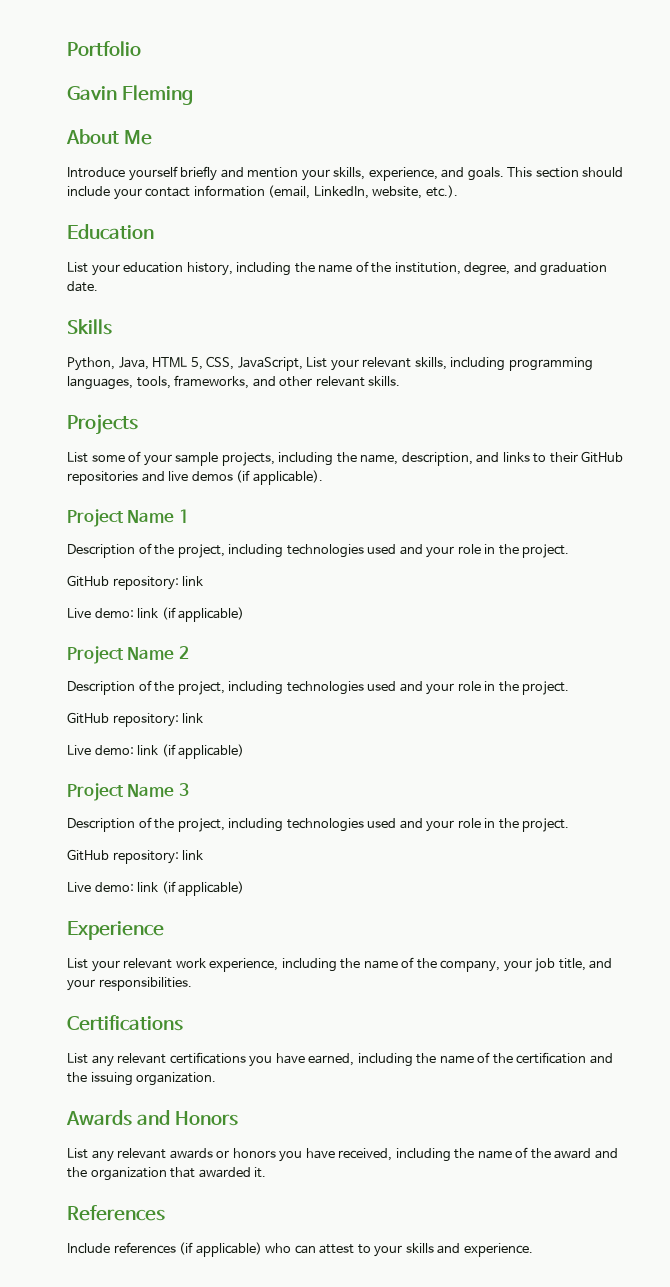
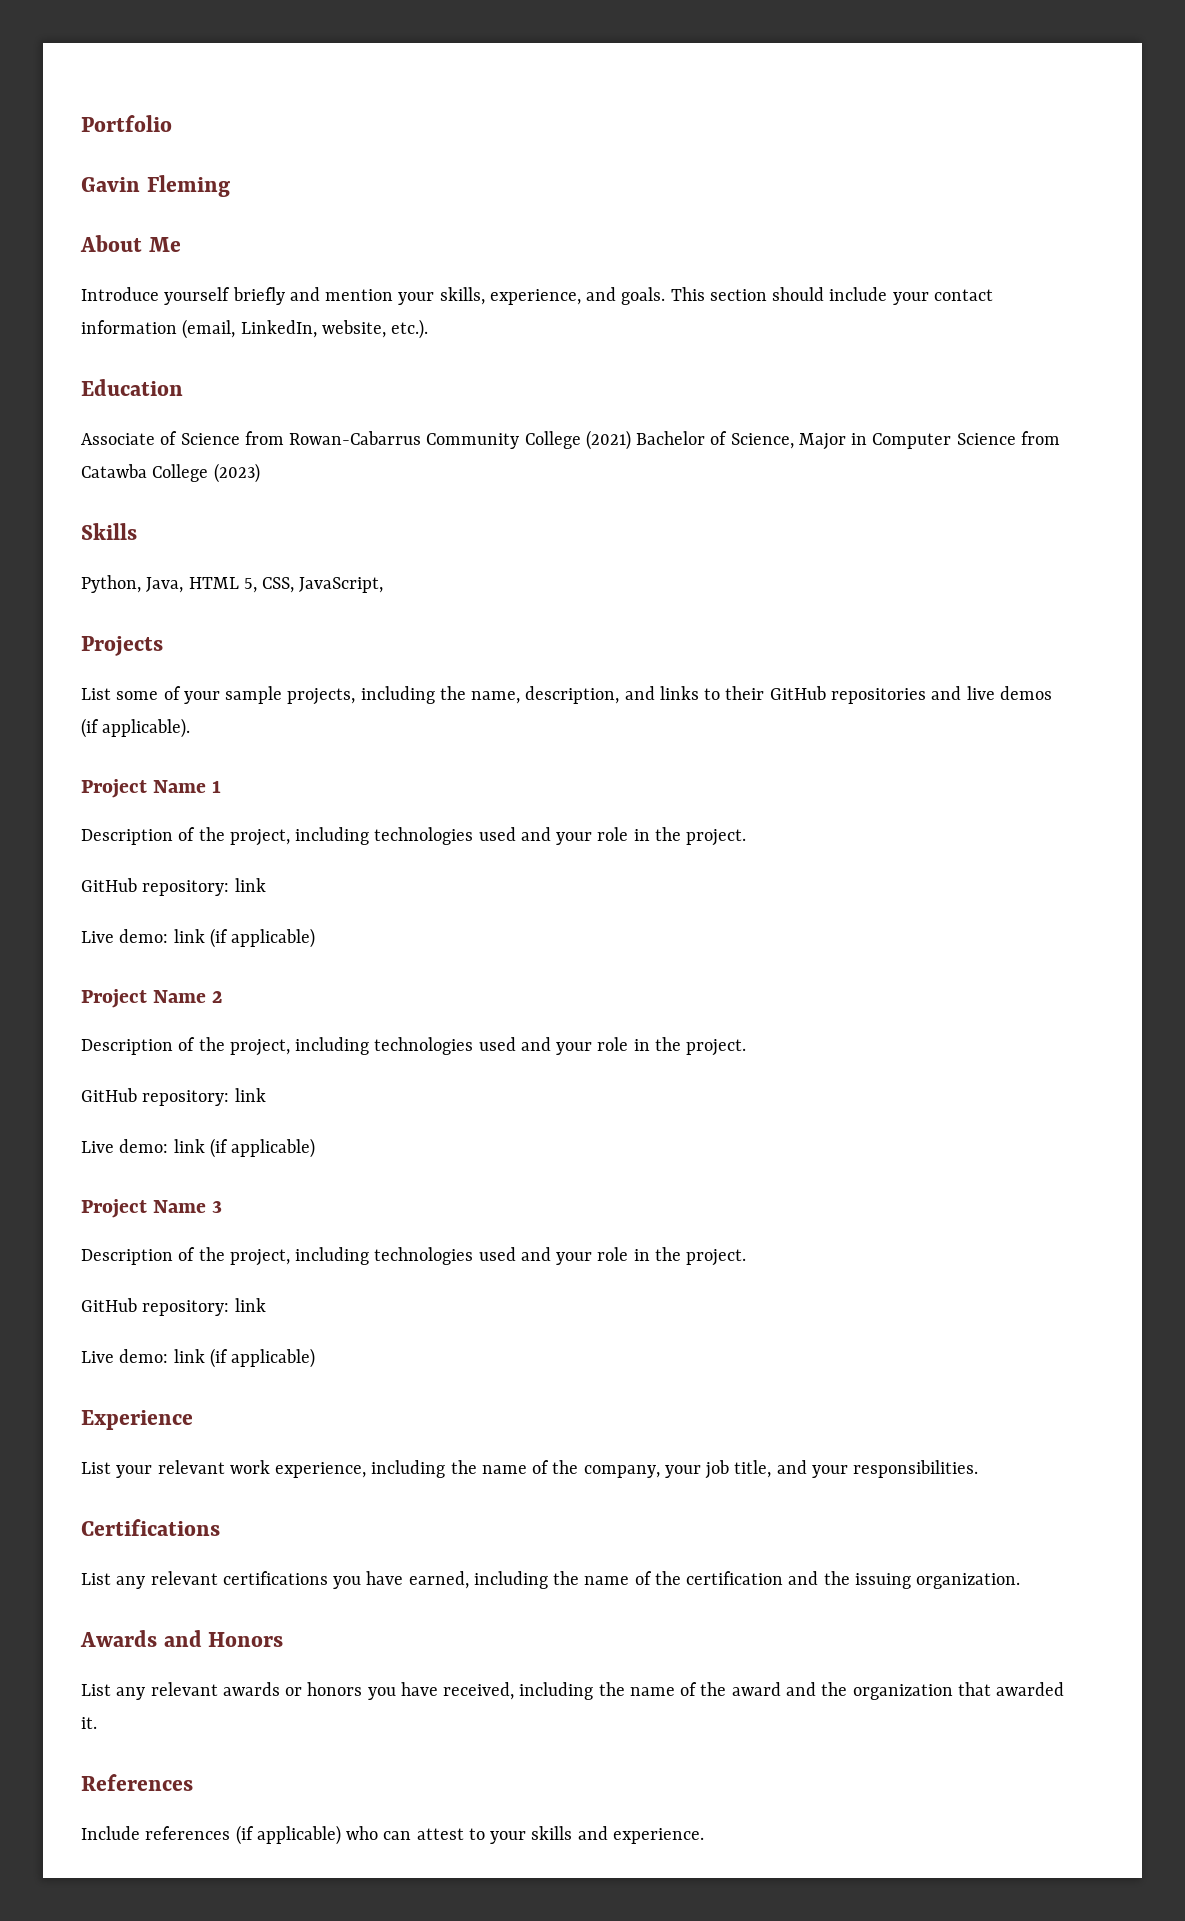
- List your education history, including the name of the institution, degree, and graduation date.
+ Associate of Science from Rowan-Cabarrus Community College (2021) Bachelor of Science, Major in Computer Science from Catawba College (2023)
- Python, Java, HTML 5, CSS, JavaScript, List your relevant skills, including programming languages, tools, frameworks, and other relevant skills.
+ Python, Java, HTML 5, CSS, JavaScript,

